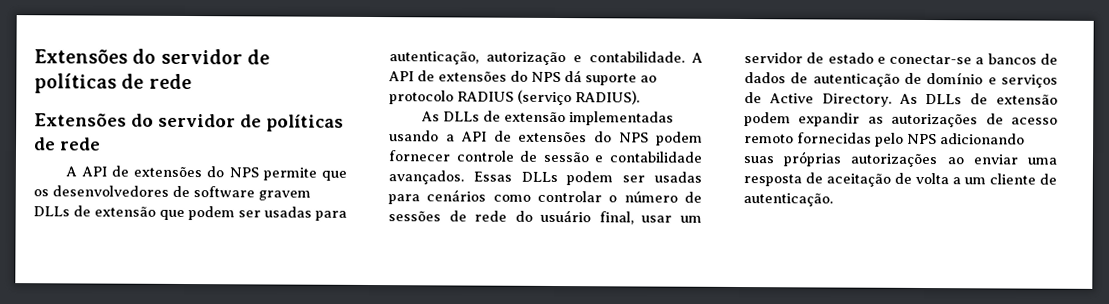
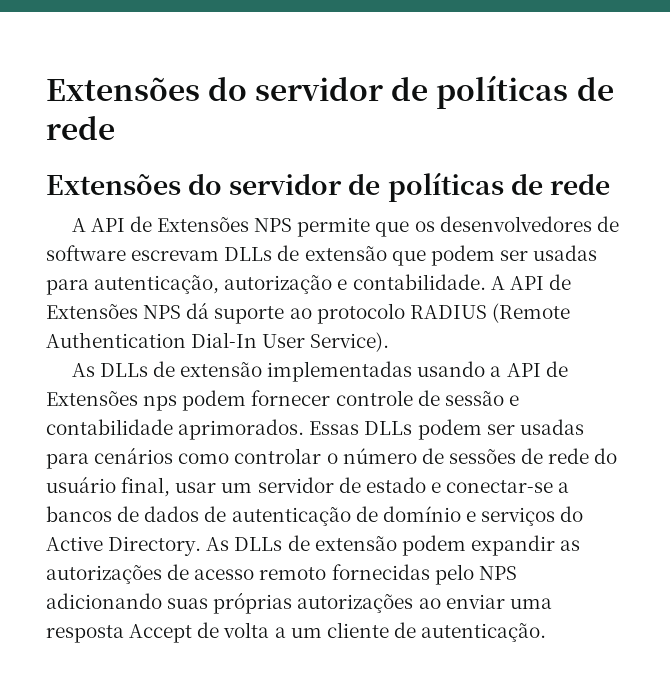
- A API de extensões do NPS permite que os desenvolvedores de software gravem DLLs de extensão que podem ser usadas para autenticação, autorização e contabilidade.
+ A API de Extensões NPS permite que os desenvolvedores de software escrevam DLLs de extensão que podem ser usadas para autenticação, autorização e contabilidade.
- A API de extensões do NPS dá suporte ao protocolo RADIUS (serviço RADIUS).
+ A API de Extensões NPS dá suporte ao protocolo RADIUS (Remote Authentication Dial-In User Service).
- As DLLs de extensão implementadas usando a API de extensões do NPS podem fornecer controle de sessão e contabilidade avançados.
+ As DLLs de extensão implementadas usando a API de Extensões nps podem fornecer controle de sessão e contabilidade aprimorados.
- Essas DLLs podem ser usadas para cenários como controlar o número de sessões de rede do usuário final, usar um servidor de estado e conectar-se a bancos de dados de autenticação de domínio e serviços de Active Directory.
+ Essas DLLs podem ser usadas para cenários como controlar o número de sessões de rede do usuário final, usar um servidor de estado e conectar-se a bancos de dados de autenticação de domínio e serviços do Active Directory.
- As DLLs de extensão podem expandir as autorizações de acesso remoto fornecidas pelo NPS adicionando suas próprias autorizações ao enviar uma resposta de aceitação de volta a um cliente de autenticação.
+ As DLLs de extensão podem expandir as autorizações de acesso remoto fornecidas pelo NPS adicionando suas próprias autorizações ao enviar uma resposta Accept de volta a um cliente de autenticação.

